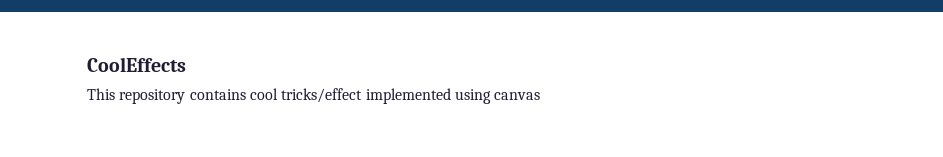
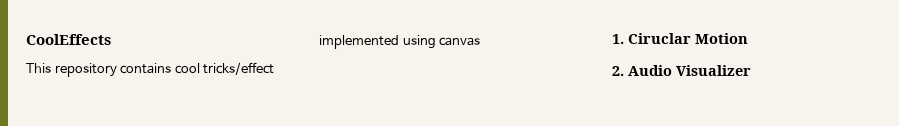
+ 1. Ciruclar Motion
+ 2. Audio Visualizer

